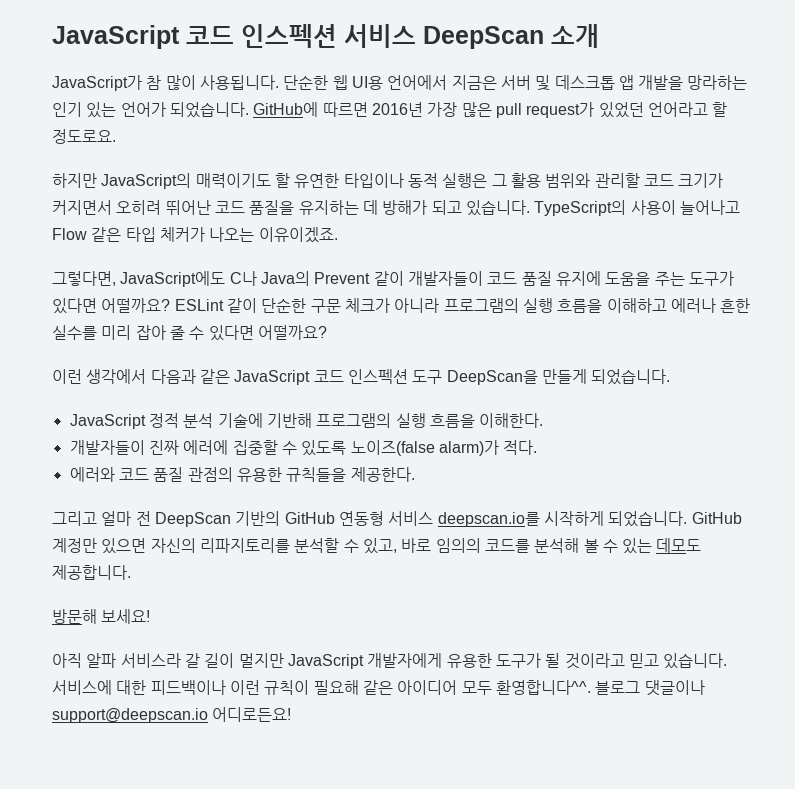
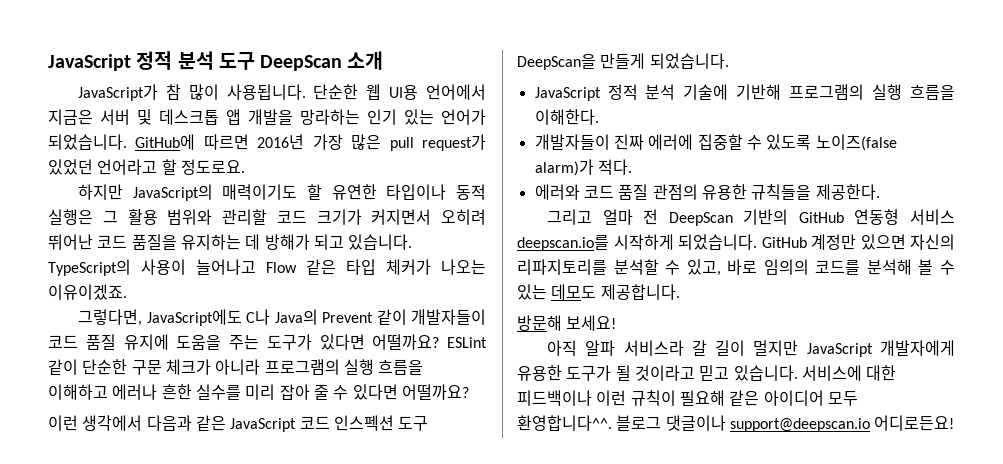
- JavaScript 코드 인스펙션 서비스 DeepScan 소개
+ JavaScript 정적 분석 도구 DeepScan 소개

